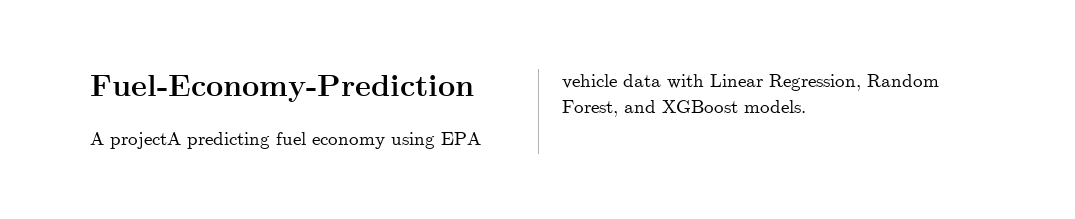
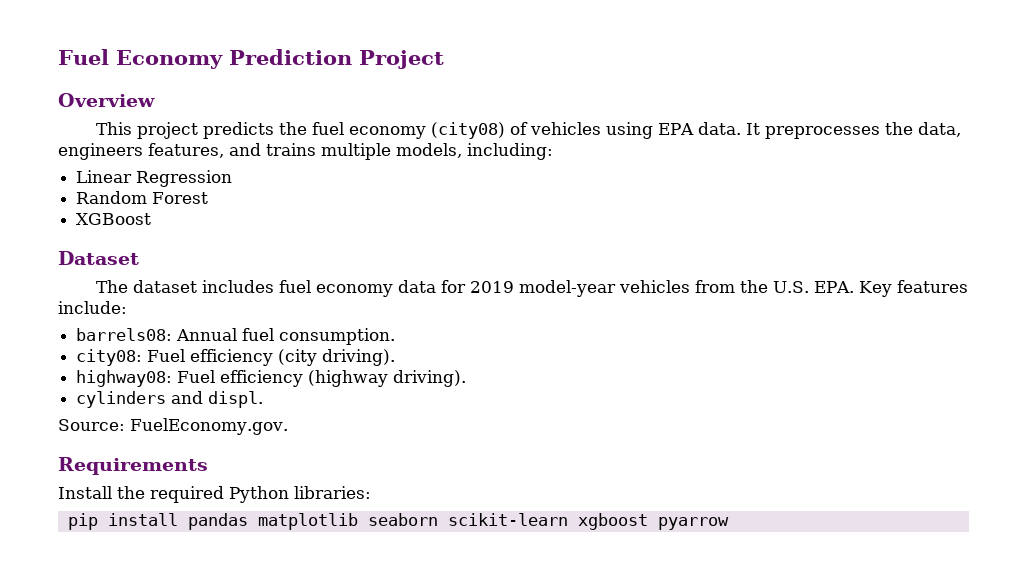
- Fuel-Economy-Prediction
- A projectA predicting fuel economy using EPA vehicle data with Linear Regression, Random Forest, and XGBoost models.
+ Fuel Economy Prediction Project
+ Overview
+ This project predicts the fuel economy (city08) of vehicles using EPA data. It preprocesses the data, engineers features, and trains multiple models, including:
+ Linear Regression
+ Random Forest
+ XGBoost
+ Dataset
+ The dataset includes fuel economy data for 2019 model-year vehicles from the U.S. EPA. Key features include:
+ barrels08: Annual fuel consumption.
+ city08: Fuel efficiency (city driving).
+ highway08: Fuel efficiency (highway driving).
+ cylinders and displ.
+ Source: FuelEconomy.gov.
+ Requirements
+ Install the required Python libraries:
+ pip install pandas matplotlib seaborn scikit-learn xgboost pyarrow

